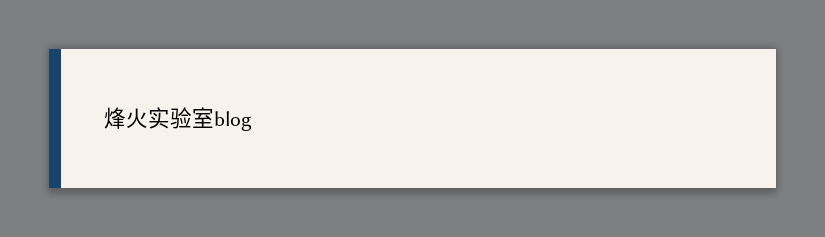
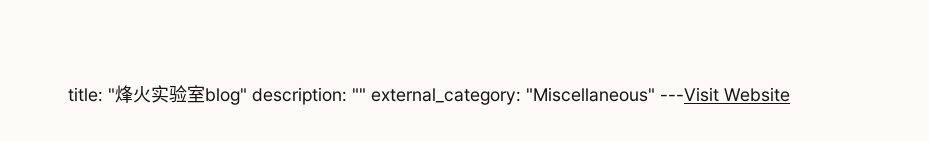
- 烽火实验室blog
+ title: "烽火实验室blog" description: "" external_category: "Miscellaneous" ---Visit Website

